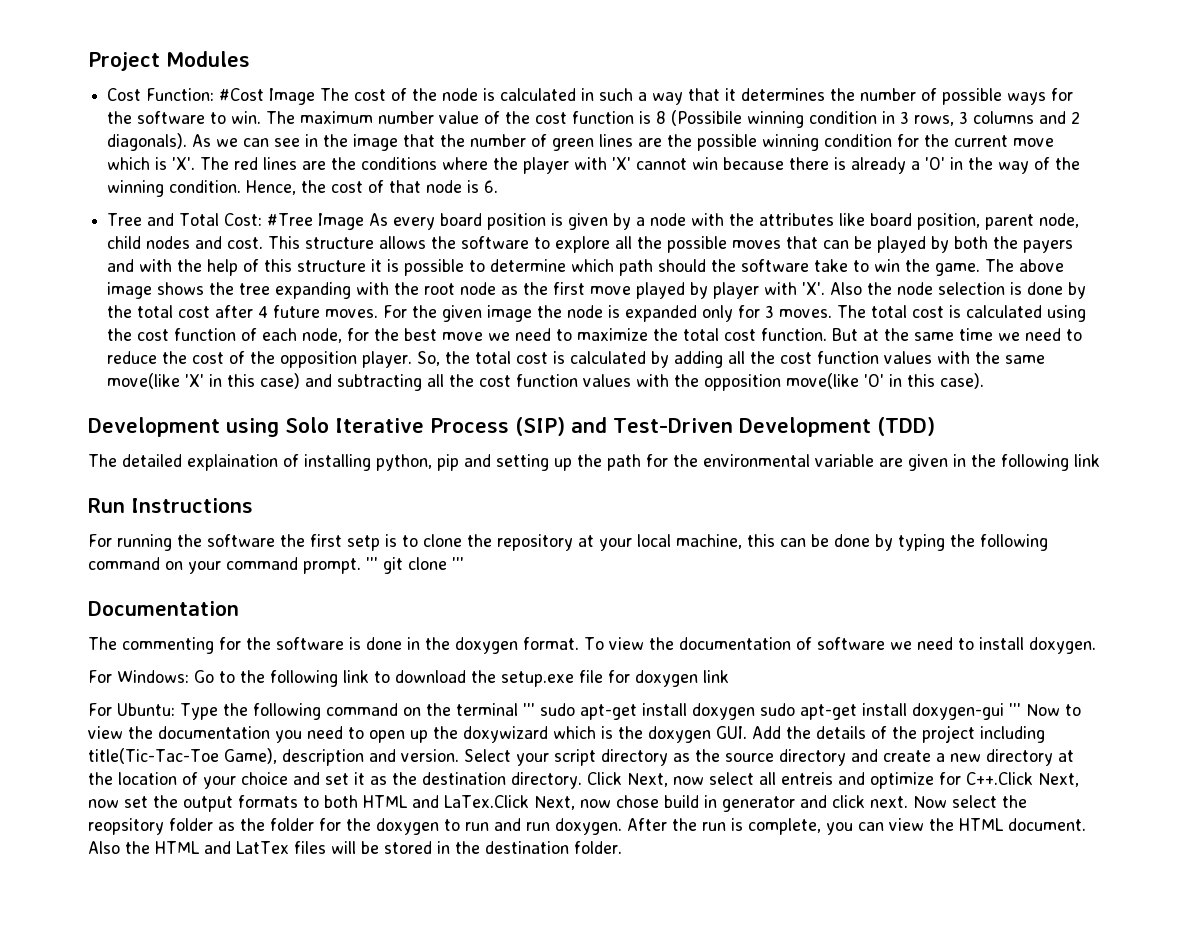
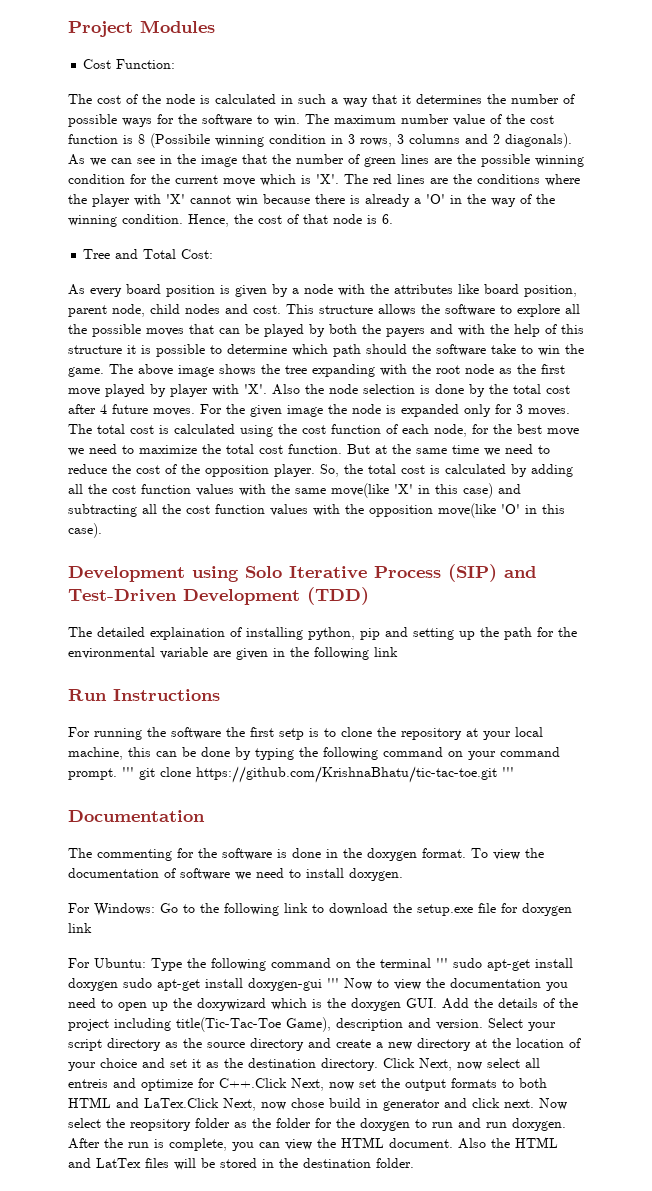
- Cost Function: #Cost Image The cost of the node is calculated in such a way that it determines the number of possible ways for the software to win.
+ Cost Function:
+ The cost of the node is calculated in such a way that it determines the number of possible ways for the software to win.
- Tree and Total Cost: #Tree Image As every board position is given by a node with the attributes like board position, parent node, child nodes and cost.
+ Tree and Total Cost:
+ As every board position is given by a node with the attributes like board position, parent node, child nodes and cost.
- ''' git clone '''
+ ''' git clone https://github.com/KrishnaBhatu/tic-tac-toe.git '''

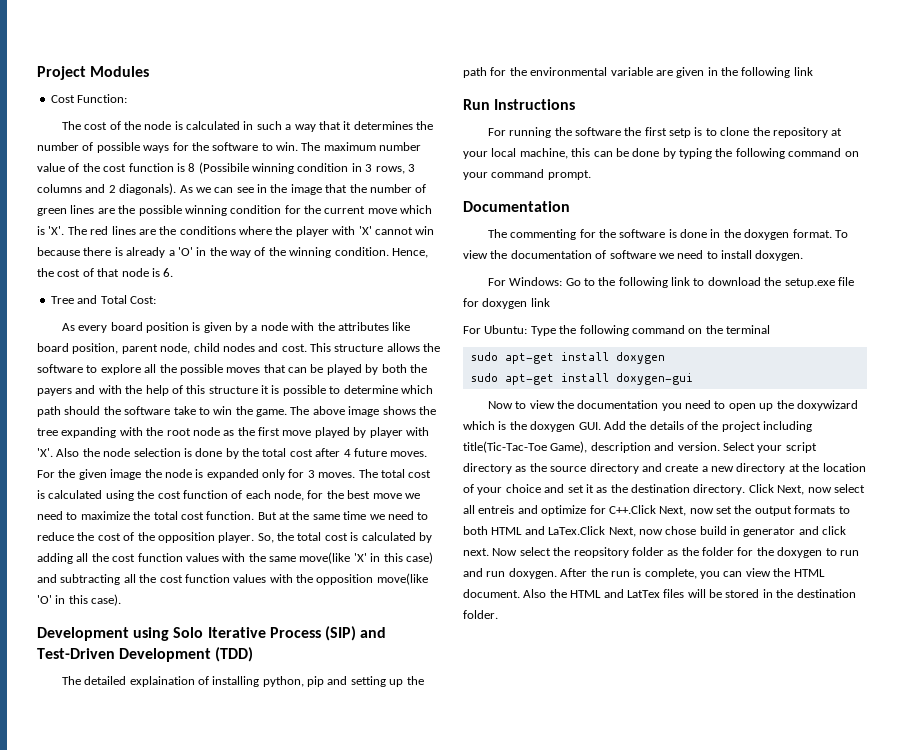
- ''' git clone https://github.com/KrishnaBhatu/tic-tac-toe.git '''
- For Ubuntu: Type the following command on the terminal ''' sudo apt-get install doxygen sudo apt-get install doxygen-gui ''' Now to view the documentation you need to open up the doxywizard which is the doxygen GUI. Add the details of the project including title(Tic-Tac-Toe Game), description and version.
+ For Ubuntu: Type the following command on the terminal
+ sudo apt-get install doxygen
+ sudo apt-get install doxygen-gui
+ Now to view the documentation you need to open up the doxywizard which is the doxygen GUI. Add the details of the project including title(Tic-Tac-Toe Game), description and version.

